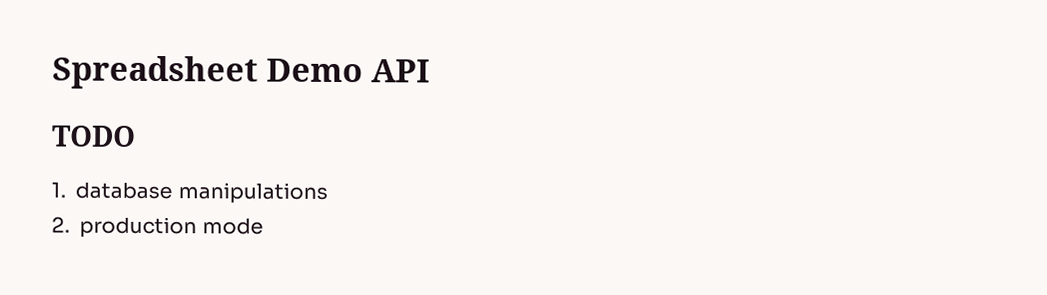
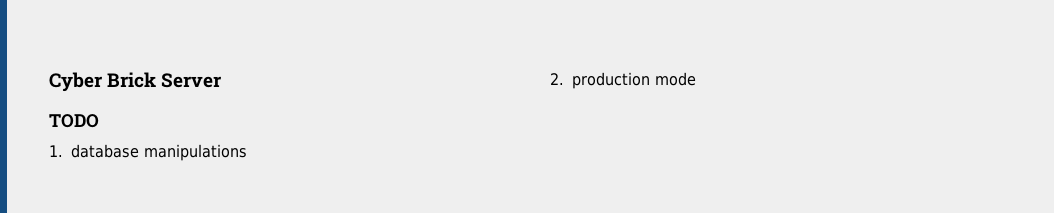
- Spreadsheet Demo API
+ Cyber Brick Server

